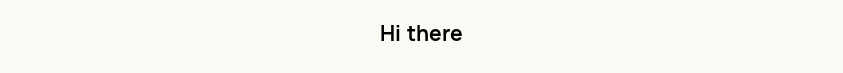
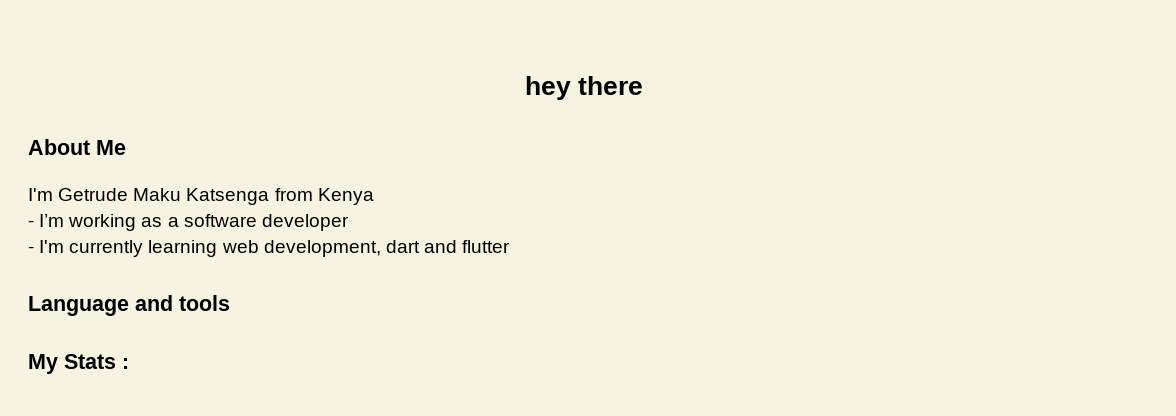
- Hi there
+ hey there
+ About Me
+ I'm Getrude Maku Katsenga from Kenya
+ - I’m working as a software developer
+ - I'm currently learning web development, dart and flutter
+ Language and tools
+ My Stats :

